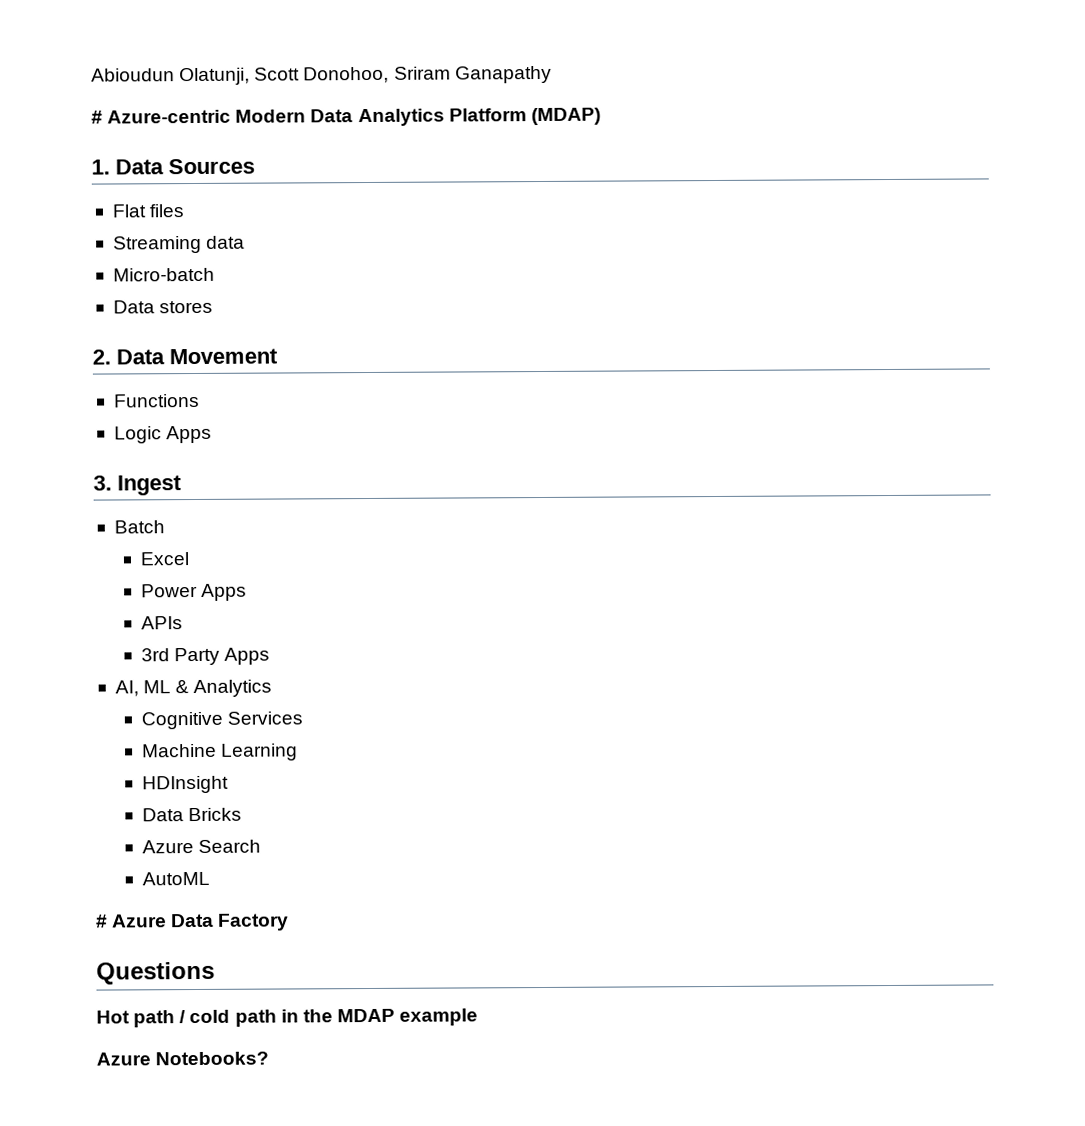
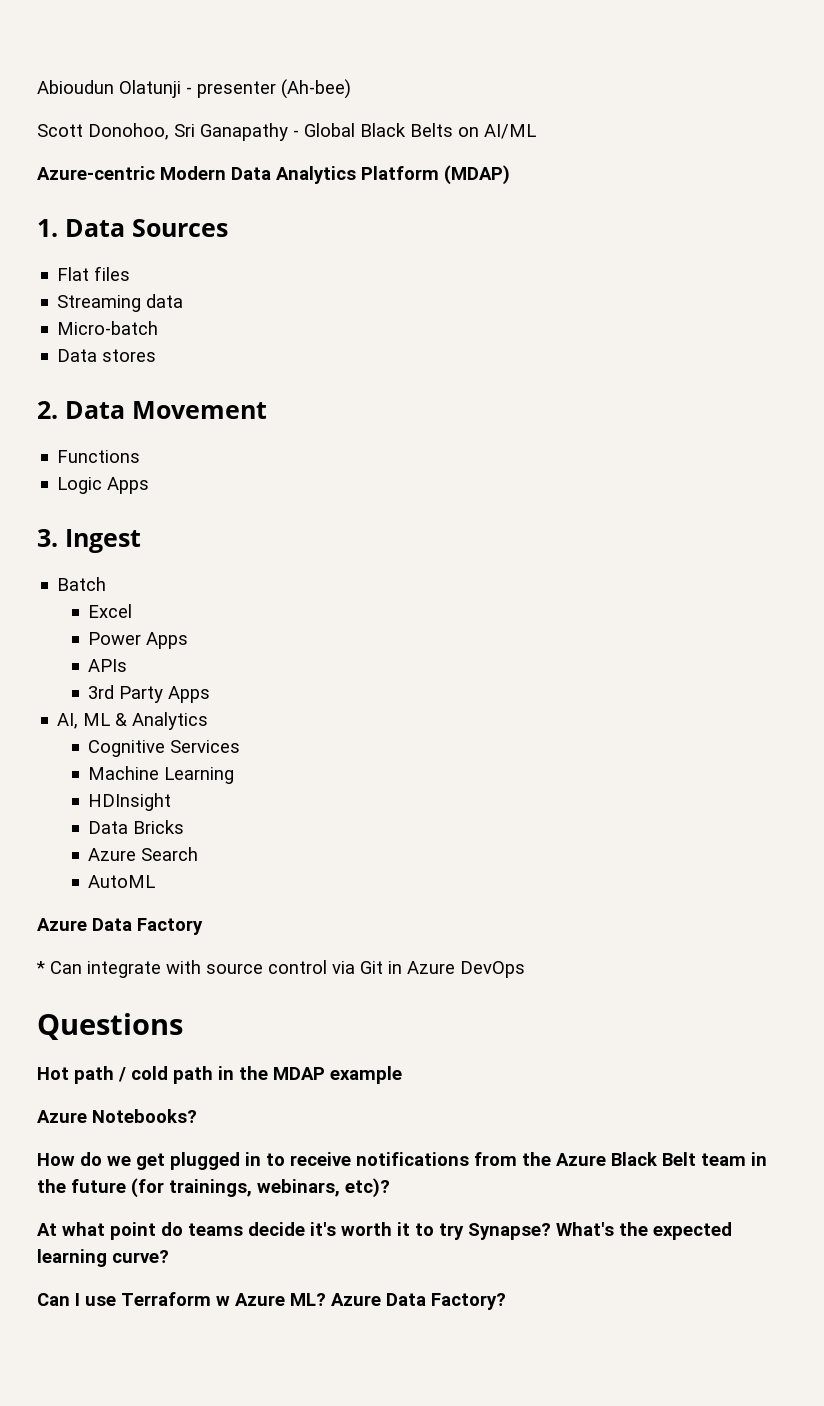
- Abioudun Olatunji, Scott Donohoo, Sriram Ganapathy
- # Azure-centric Modern Data Analytics Platform (MDAP)
+ Abioudun Olatunji - presenter (Ah-bee)
+ Scott Donohoo, Sri Ganapathy - Global Black Belts on AI/ML
+ Azure-centric Modern Data Analytics Platform (MDAP)
- # Azure Data Factory
+ Azure Data Factory
+ * Can integrate with source control via Git in Azure DevOps
+ How do we get plugged in to receive notifications from the Azure Black Belt team in the future (for trainings, webinars, etc)?
+ At what point do teams decide it's worth it to try Synapse? What's the expected learning curve?
+ Can I use Terraform w Azure ML? Azure Data Factory?

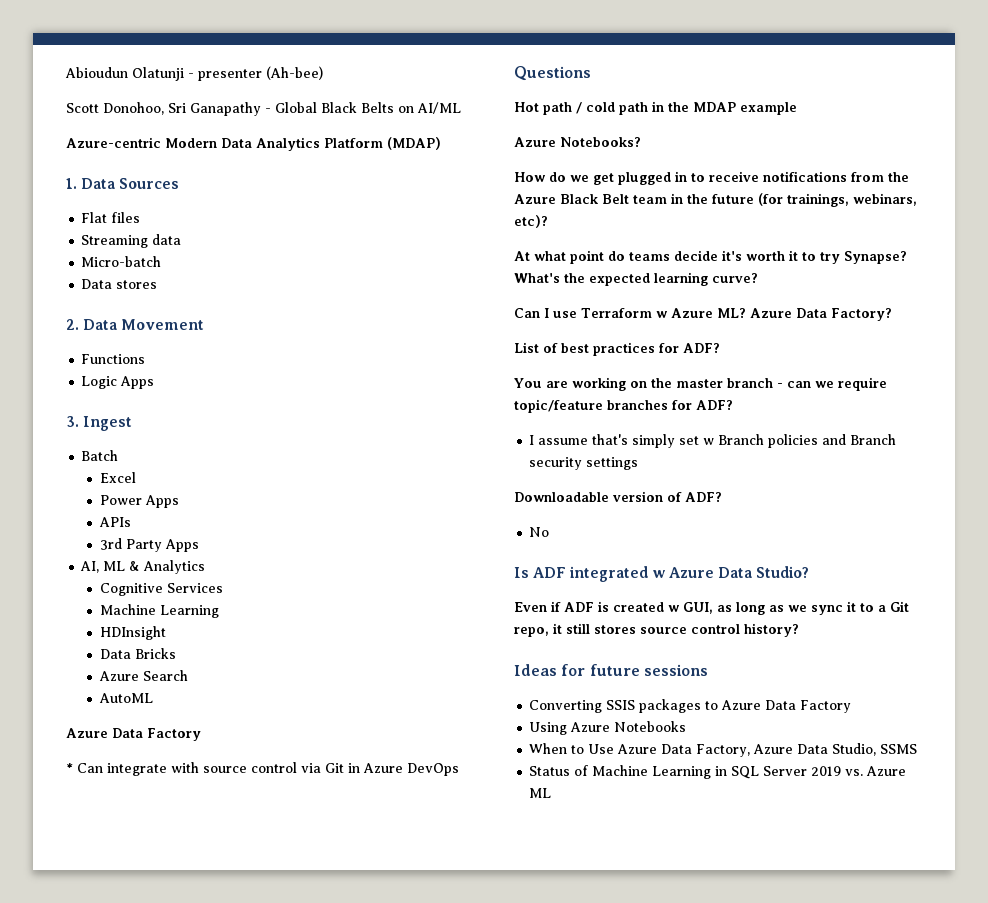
+ List of best practices for ADF?
+ You are working on the master branch - can we require topic/feature branches for ADF?
+ I assume that's simply set w Branch policies and Branch security settings
+ Downloadable version of ADF?
+ No
+ Is ADF integrated w Azure Data Studio?
+ Even if ADF is created w GUI, as long as we sync it to a Git repo, it still stores source control history?
+ Ideas for future sessions
+ Converting SSIS packages to Azure Data Factory
+ Using Azure Notebooks
+ When to Use Azure Data Factory, Azure Data Studio, SSMS
+ Status of Machine Learning in SQL Server 2019 vs. Azure ML

